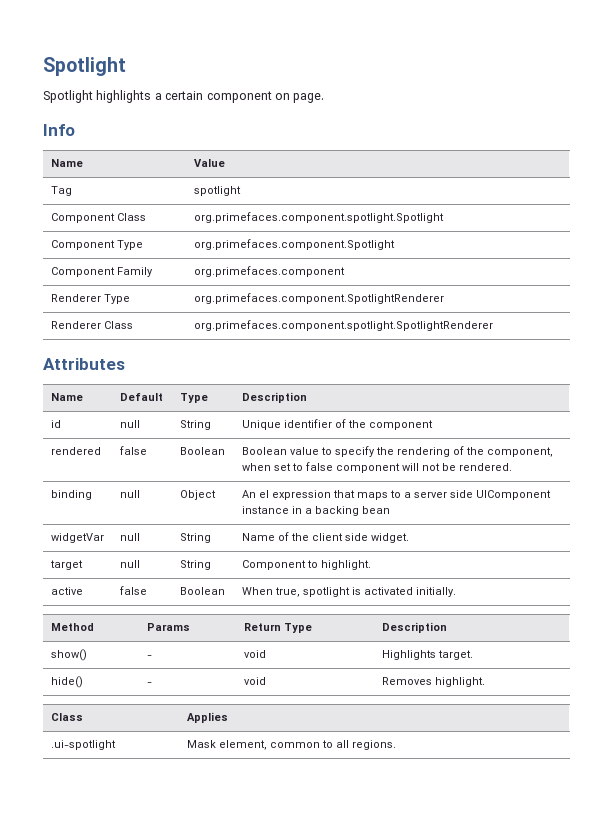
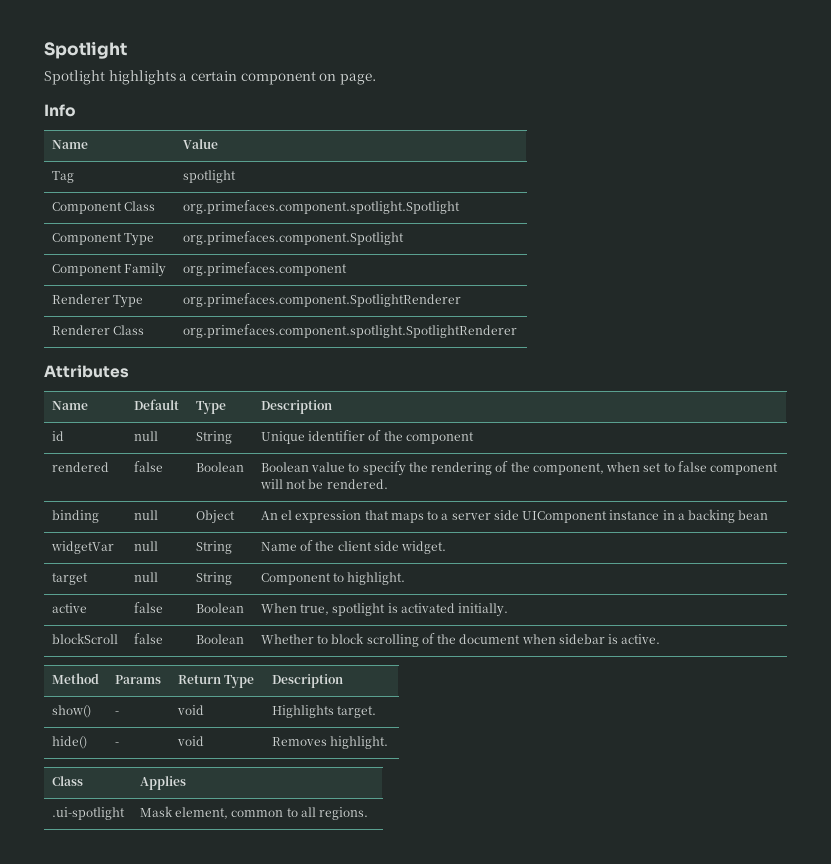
+ blockScroll | false | Boolean | Whether to block scrolling of the document when sidebar is active.

